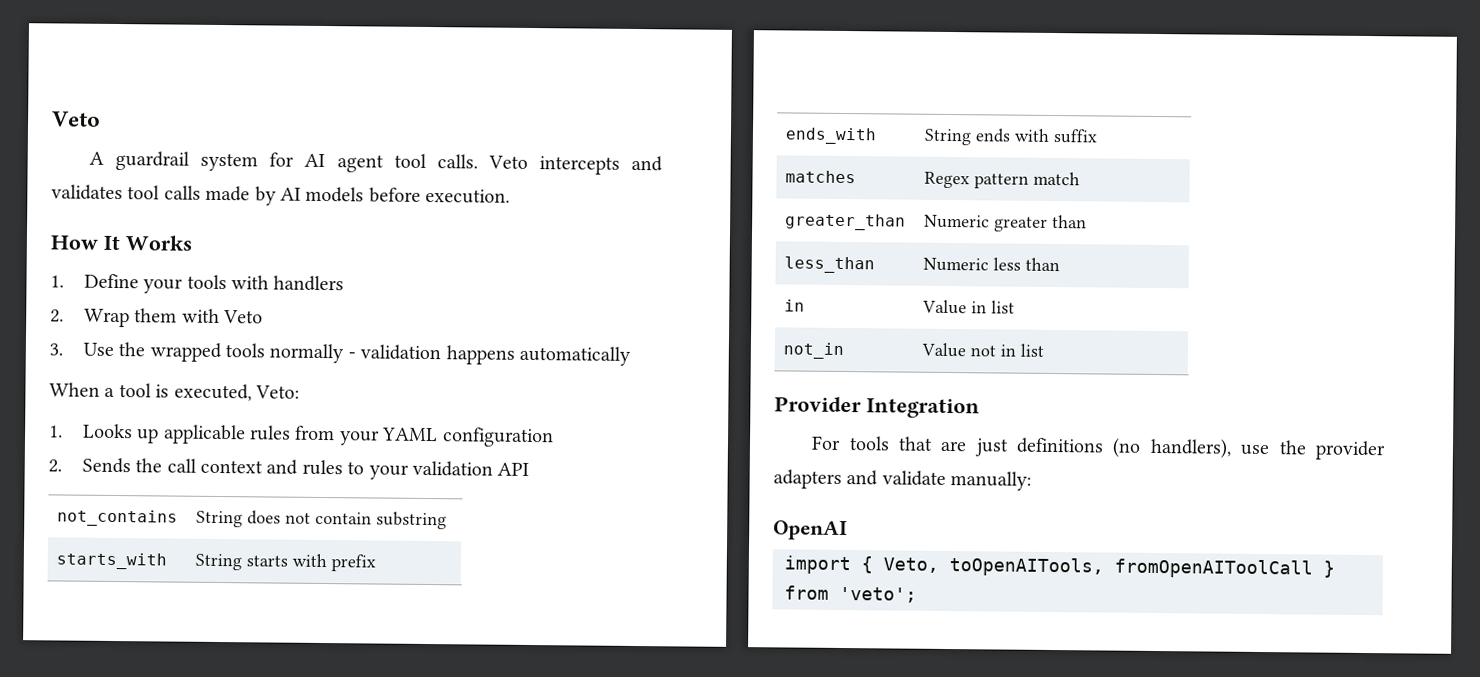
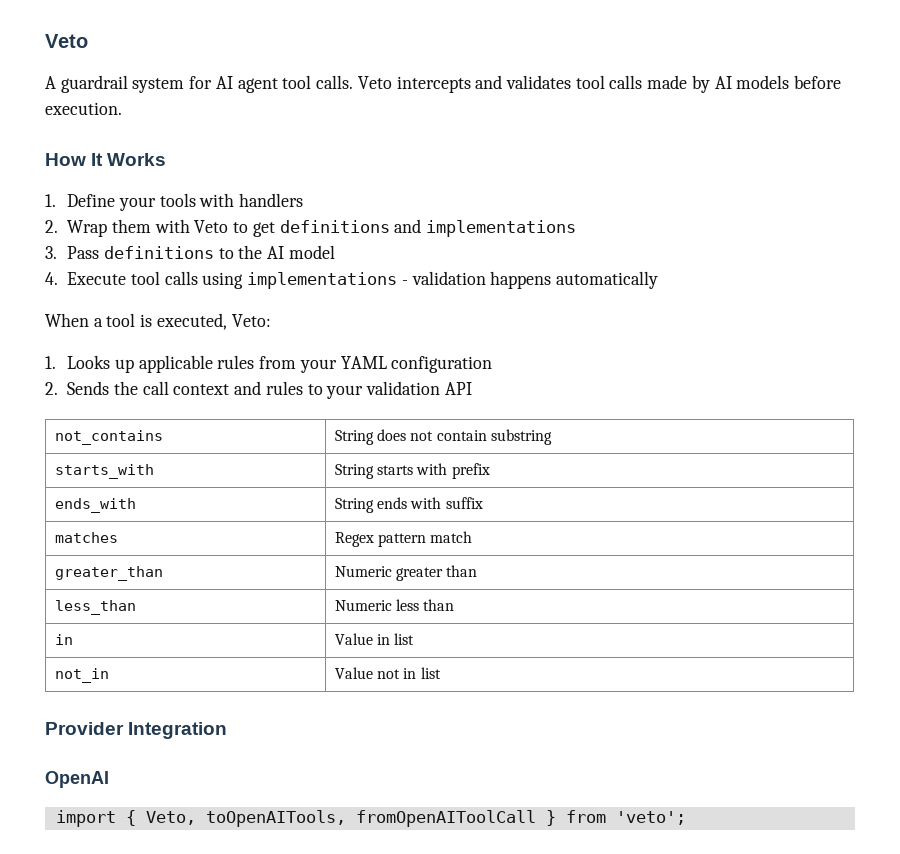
- 2. Wrap them with Veto
- 3. Use the wrapped tools normally - validation happens automatically
+ 2. Wrap them with Veto to get definitions and implementations
+ 3. Pass definitions to the AI model
+ 4. Execute tool calls using implementations - validation happens automatically
- For tools that are just definitions (no handlers), use the provider adapters and validate manually:

